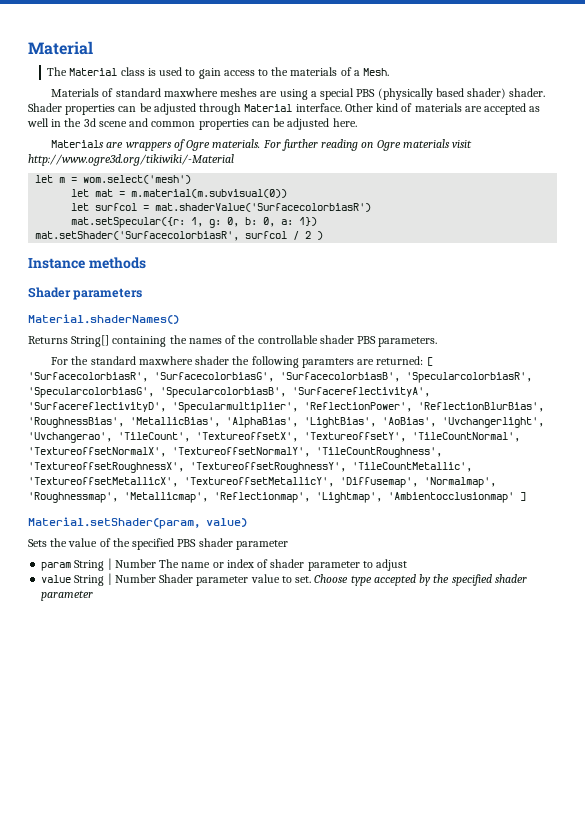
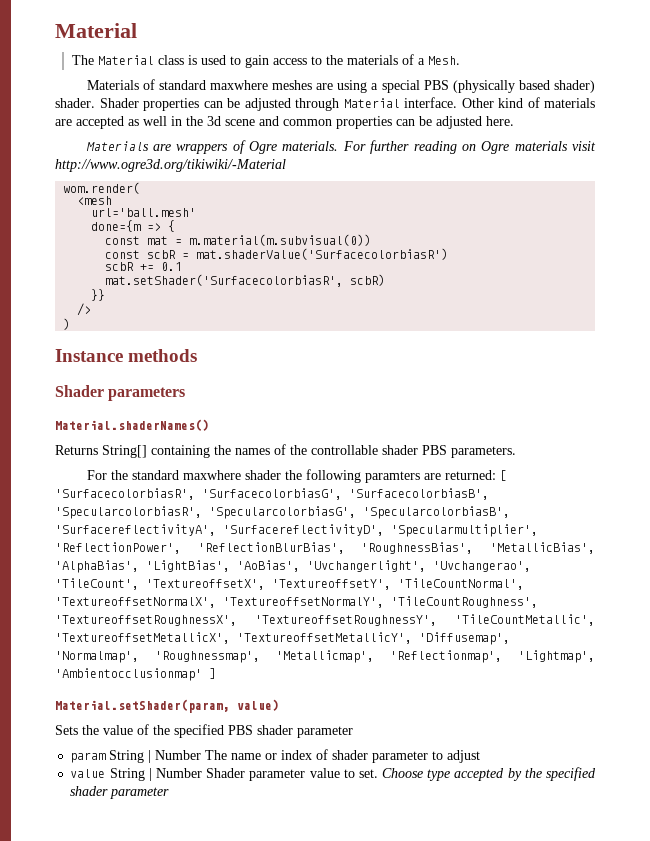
- let m = wom.select('mesh')
- let mat = m.material(m.subvisual(0))
+ wom.render(
+ <mesh
+ url='ball.mesh'
+ done={m => {
+ const mat = m.material(m.subvisual(0))
- let surfcol = mat.shaderValue('SurfacecolorbiasR')
+ const scbR = mat.shaderValue('SurfacecolorbiasR')
- mat.setSpecular({r: 1, g: 0, b: 0, a: 1})
- mat.setShader('SurfacecolorbiasR', surfcol / 2 )
+ scbR += 0.1
+ mat.setShader('SurfacecolorbiasR', scbR)
+ }}
+ />
+ )

